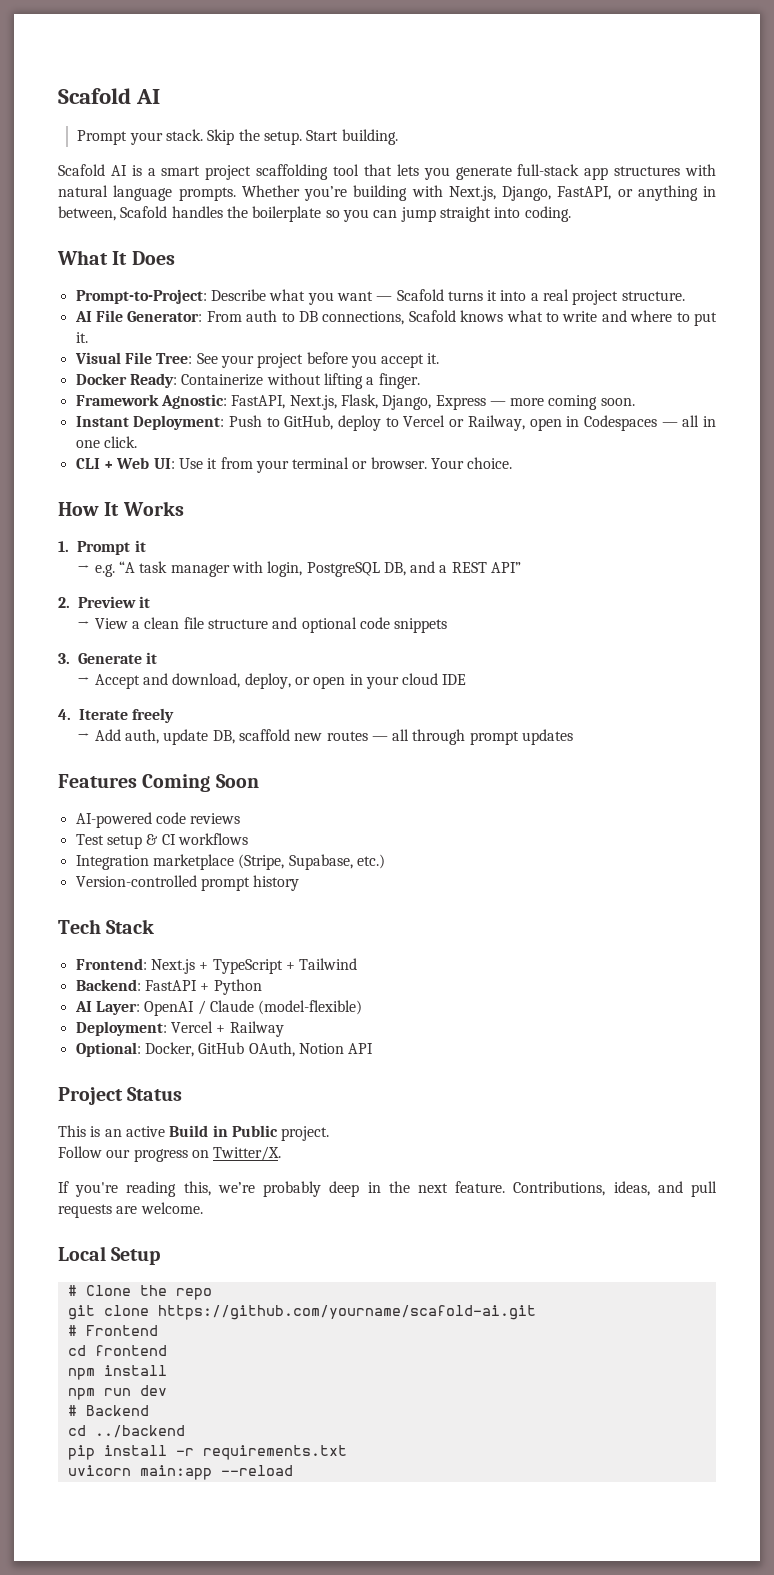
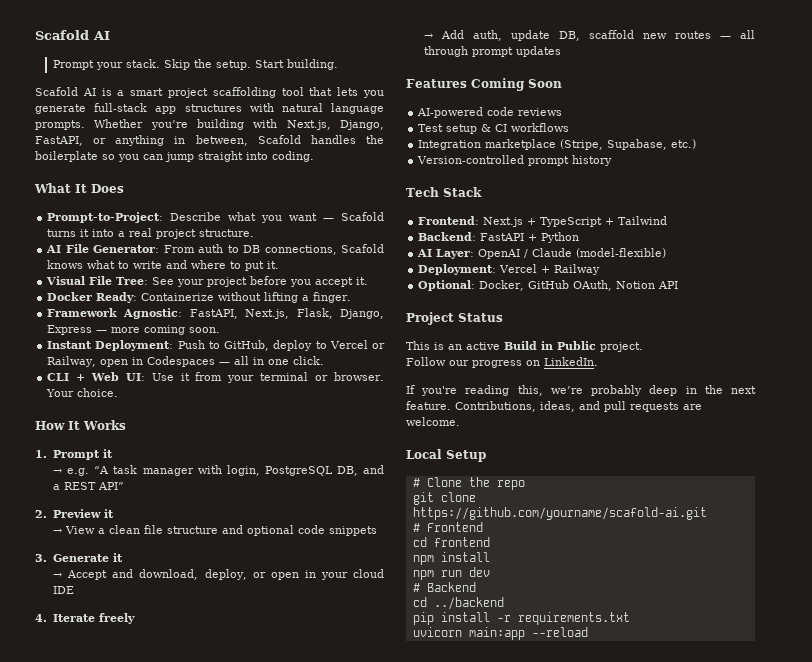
- Follow our progress on Twitter/X.
+ Follow our progress on LinkedIn.

